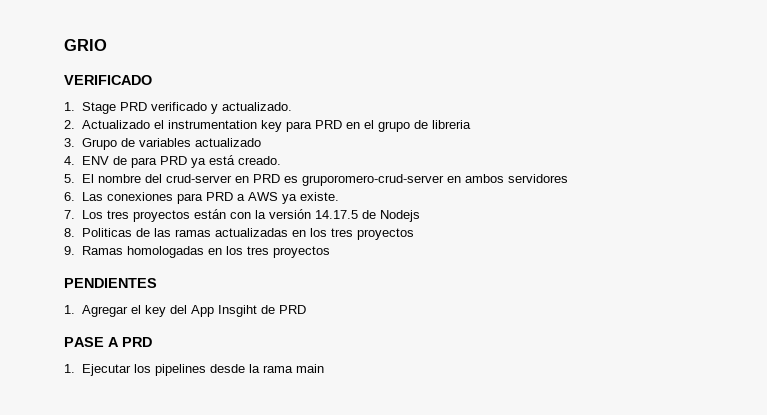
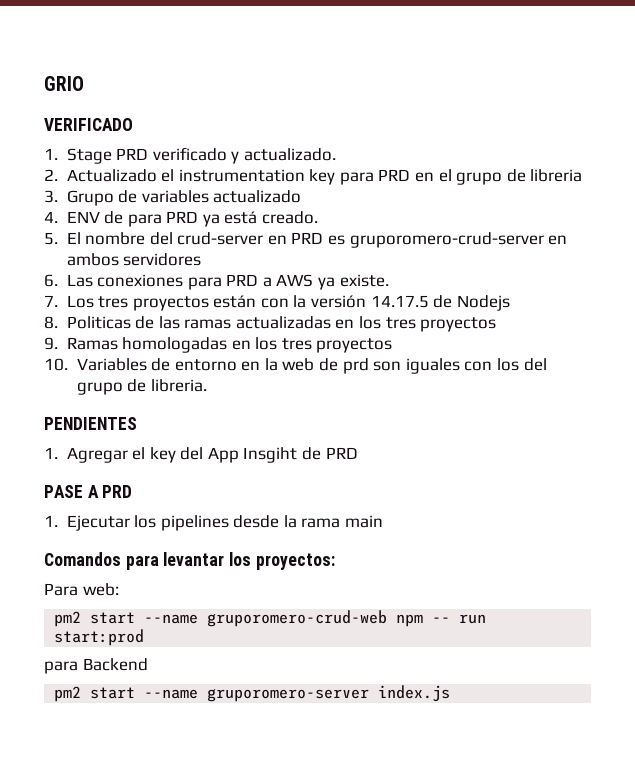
+ 10. Variables de entorno en la web de prd son iguales con los del grupo de libreria.
+ Comandos para levantar los proyectos:
+ Para web:
+ pm2 start --name gruporomero-crud-web npm -- run start:prod
+ para Backend
+ pm2 start --name gruporomero-server index.js

